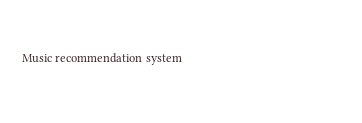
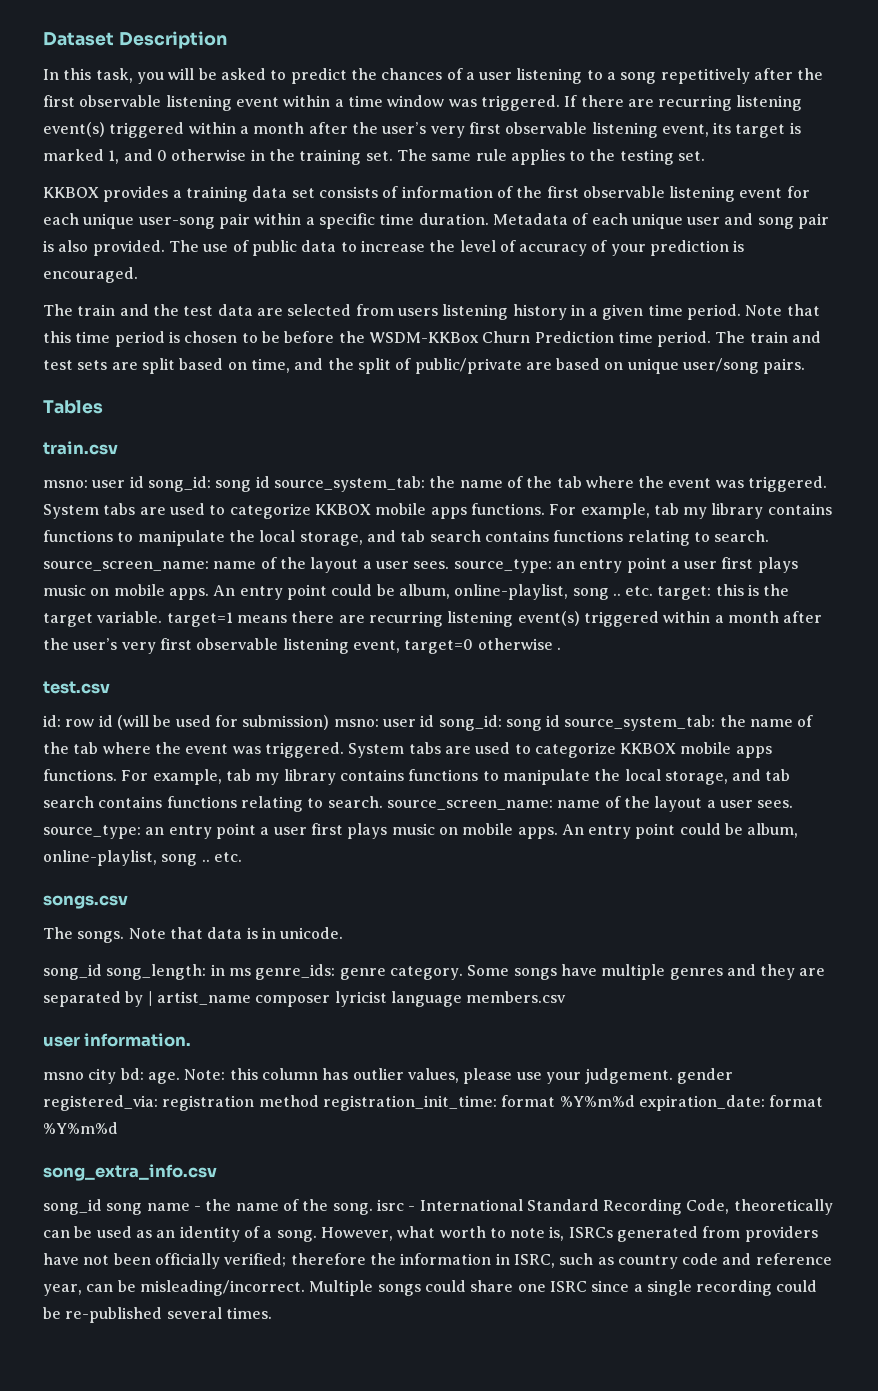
- Music recommendation system
+ Dataset Description
+ In this task, you will be asked to predict the chances of a user listening to a song repetitively after the first observable listening event within a time window was triggered. If there are recurring listening event(s) triggered within a month after the user’s very first observable listening event, its target is marked 1, and 0 otherwise in the training set. The same rule applies to the testing set.
+ KKBOX provides a training data set consists of information of the first observable listening event for each unique user-song pair within a specific time duration. Metadata of each unique user and song pair is also provided. The use of public data to increase the level of accuracy of your prediction is encouraged.
+ The train and the test data are selected from users listening history in a given time period. Note that this time period is chosen to be before the WSDM-KKBox Churn Prediction time period. The train and test sets are split based on time, and the split of public/private are based on unique user/song pairs.
+ Tables
+ train.csv
+ msno: user id song_id: song id source_system_tab: the name of the tab where the event was triggered. System tabs are used to categorize KKBOX mobile apps functions. For example, tab my library contains functions to manipulate the local storage, and tab search contains functions relating to search. source_screen_name: name of the layout a user sees. source_type: an entry point a user first plays music on mobile apps. An entry point could be album, online-playlist, song .. etc. target: this is the target variable. target=1 means there are recurring listening event(s) triggered within a month after the user’s very first observable listening event, target=0 otherwise .
+ test.csv
+ id: row id (will be used for submission) msno: user id song_id: song id source_system_tab: the name of the tab where the event was triggered. System tabs are used to categorize KKBOX mobile apps functions. For example, tab my library contains functions to manipulate the local storage, and tab search contains functions relating to search. source_screen_name: name of the layout a user sees. source_type: an entry point a user first plays music on mobile apps. An entry point could be album, online-playlist, song .. etc.
+ songs.csv
+ The songs. Note that data is in unicode.
+ song_id song_length: in ms genre_ids: genre category. Some songs have multiple genres and they are separated by | artist_name composer lyricist language members.csv
+ user information.
+ msno city bd: age. Note: this column has outlier values, please use your judgement. gender registered_via: registration method registration_init_time: format %Y%m%d expiration_date: format %Y%m%d
+ song_extra_info.csv
+ song_id song name - the name of the song. isrc - International Standard Recording Code, theoretically can be used as an identity of a song. However, what worth to note is, ISRCs generated from providers have not been officially verified; therefore the information in ISRC, such as country code and reference year, can be misleading/incorrect. Multiple songs could share one ISRC since a single recording could be re-published several times.

